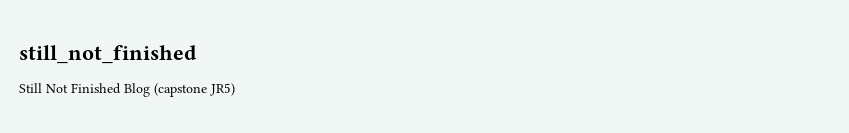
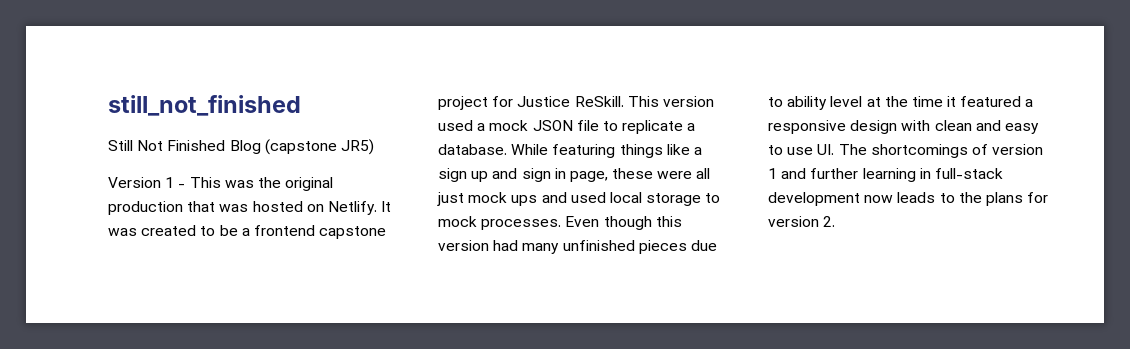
+ Version 1 - This was the original production that was hosted on Netlify. It was created to be a frontend capstone project for Justice ReSkill. This version used a mock JSON file to replicate a database. While featuring things like a sign up and sign in page, these were all just mock ups and used local storage to mock processes. Even though this version had many unfinished pieces due to ability level at the time it featured a responsive design with clean and easy to use UI. The shortcomings of version 1 and further learning in full-stack development now leads to the plans for version 2.

